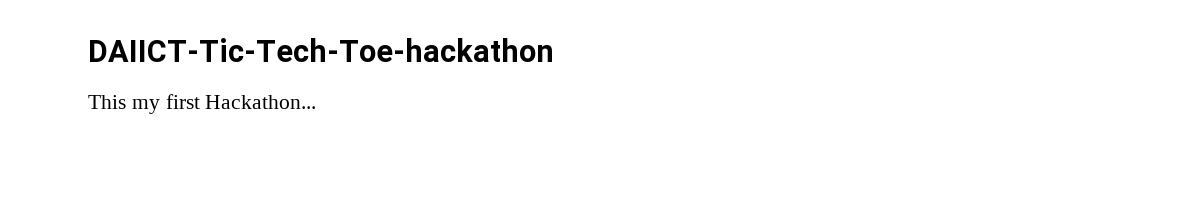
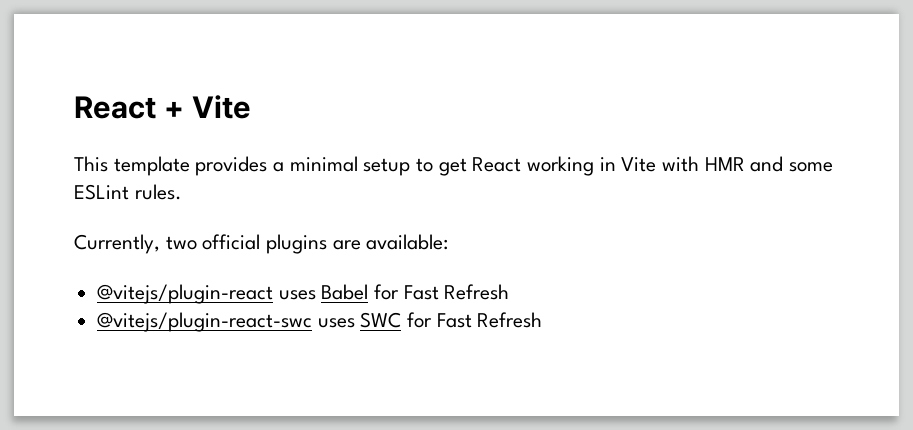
- DAIICT-Tic-Tech-Toe-hackathon
- This my first Hackathon...
+ React + Vite
+ This template provides a minimal setup to get React working in Vite with HMR and some ESLint rules.
+ Currently, two official plugins are available:
+ @vitejs/plugin-react uses Babel for Fast Refresh
+ @vitejs/plugin-react-swc uses SWC for Fast Refresh

